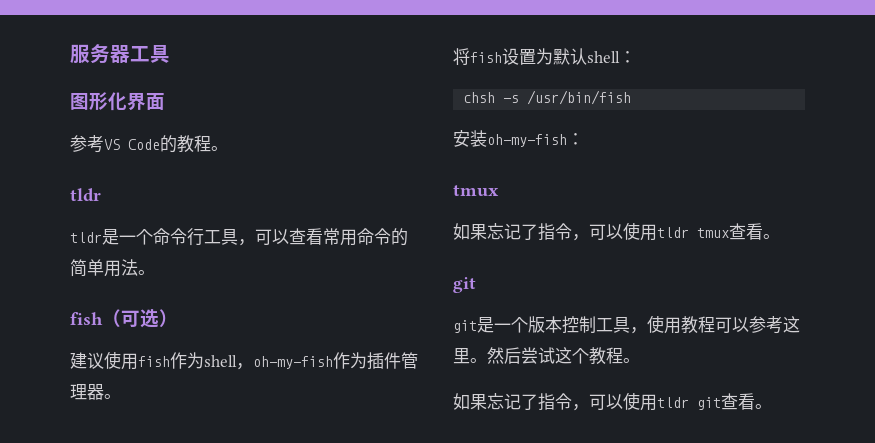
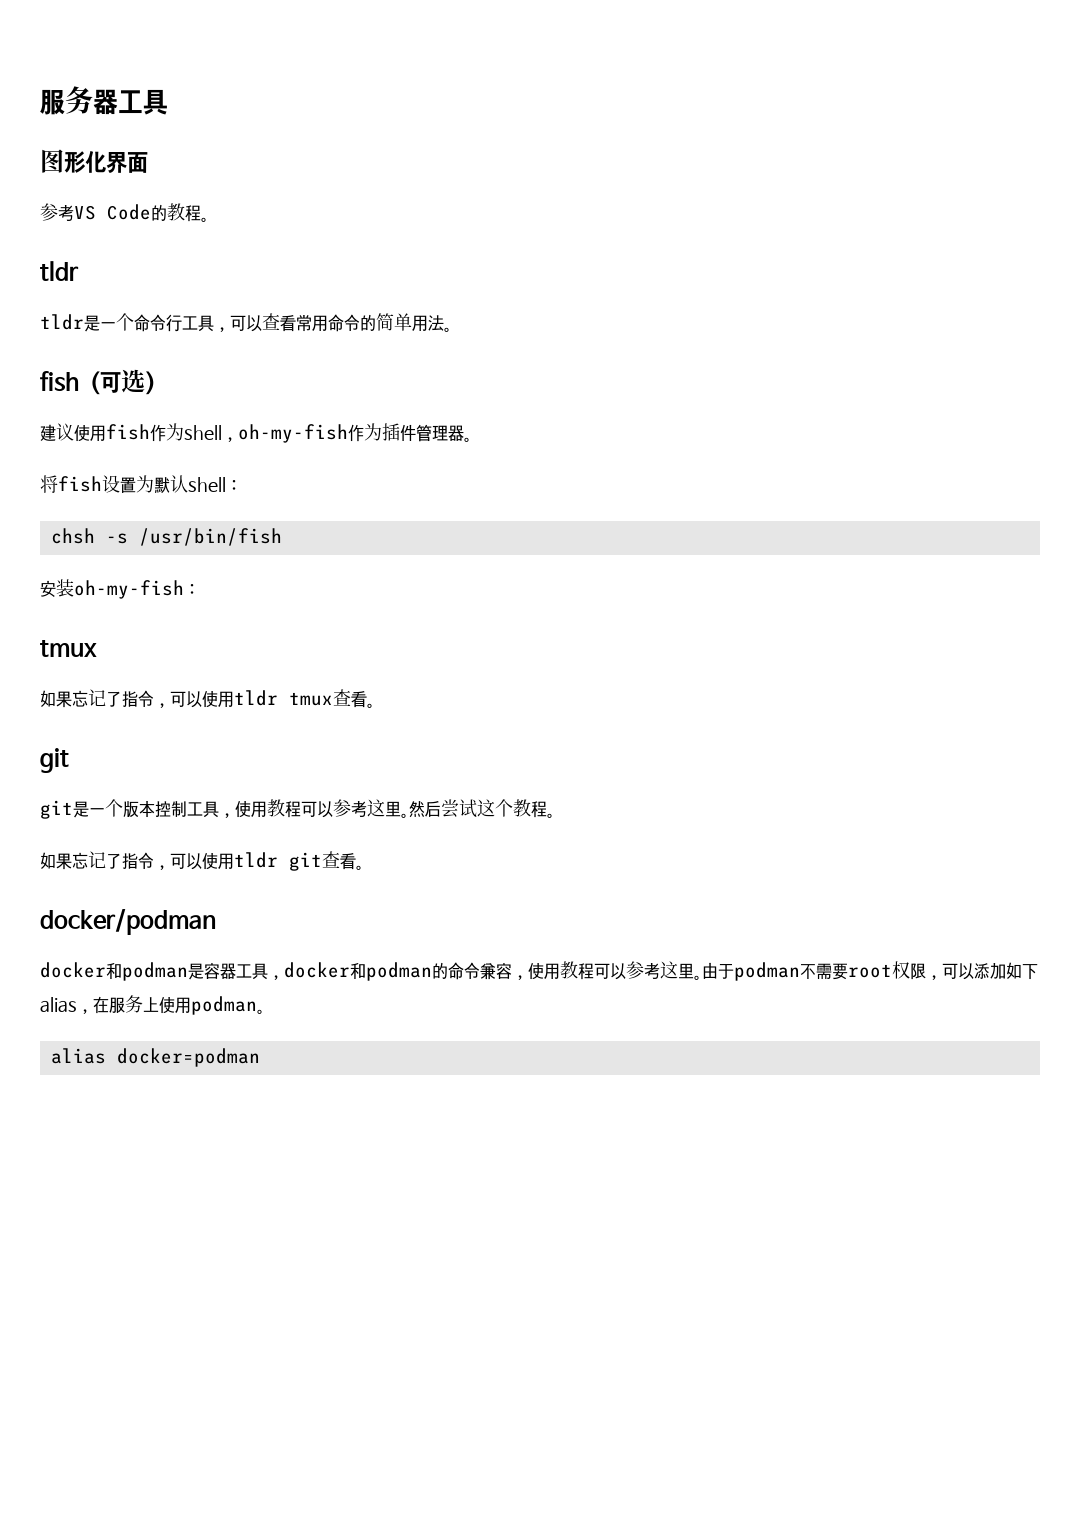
+ docker/podman
+ docker和podman是容器工具，docker和podman的命令兼容，使用教程可以参考这里。由于podman不需要root权限，可以添加如下alias，在服务上使用podman。
+ alias docker=podman

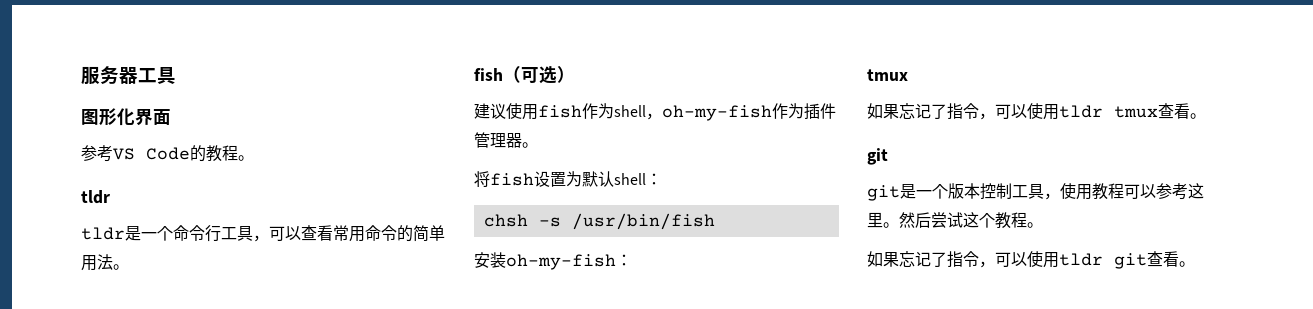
- docker/podman
- docker和podman是容器工具，docker和podman的命令兼容，使用教程可以参考这里。由于podman不需要root权限，可以添加如下alias，在服务上使用podman。
- alias docker=podman

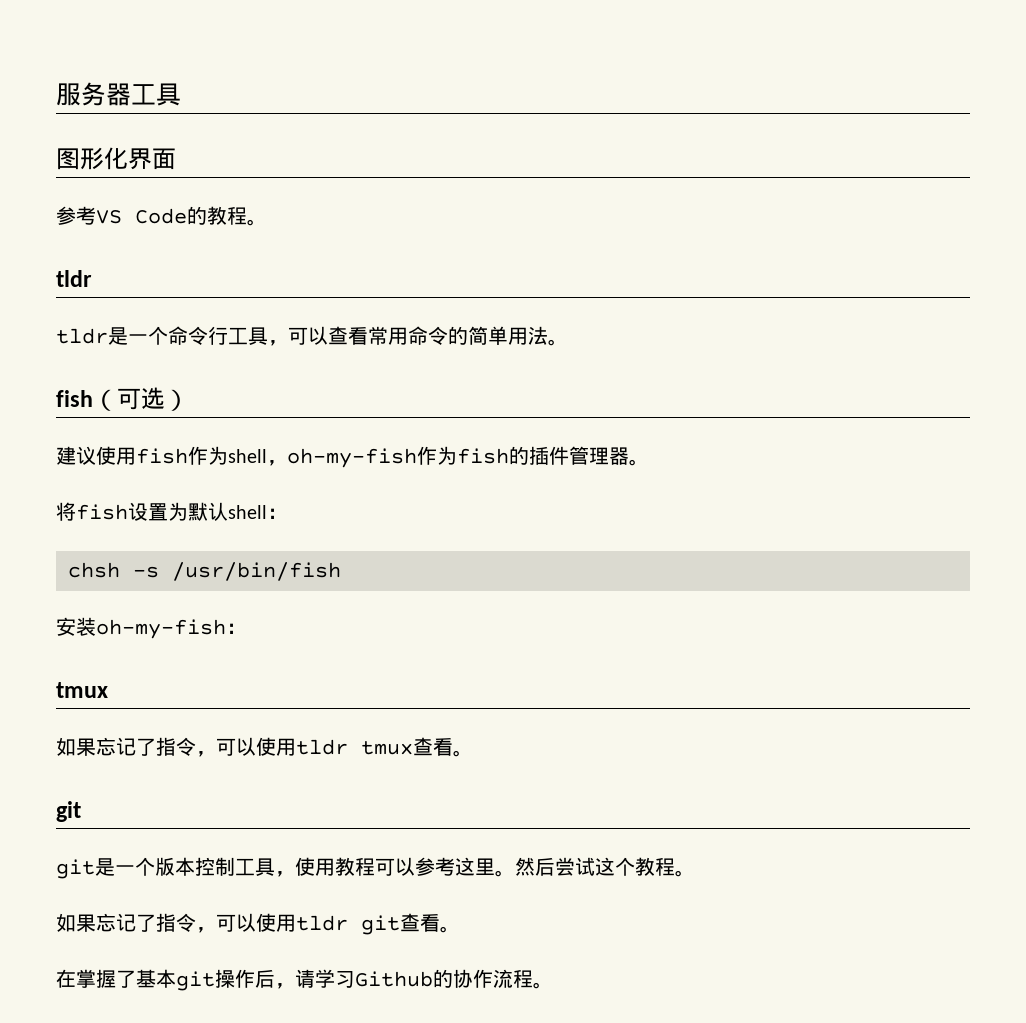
- 建议使用fish作为shell，oh-my-fish作为插件管理器。
+ 建议使用fish作为shell，oh-my-fish作为fish的插件管理器。
+ 在掌握了基本git操作后，请学习Github的协作流程。

